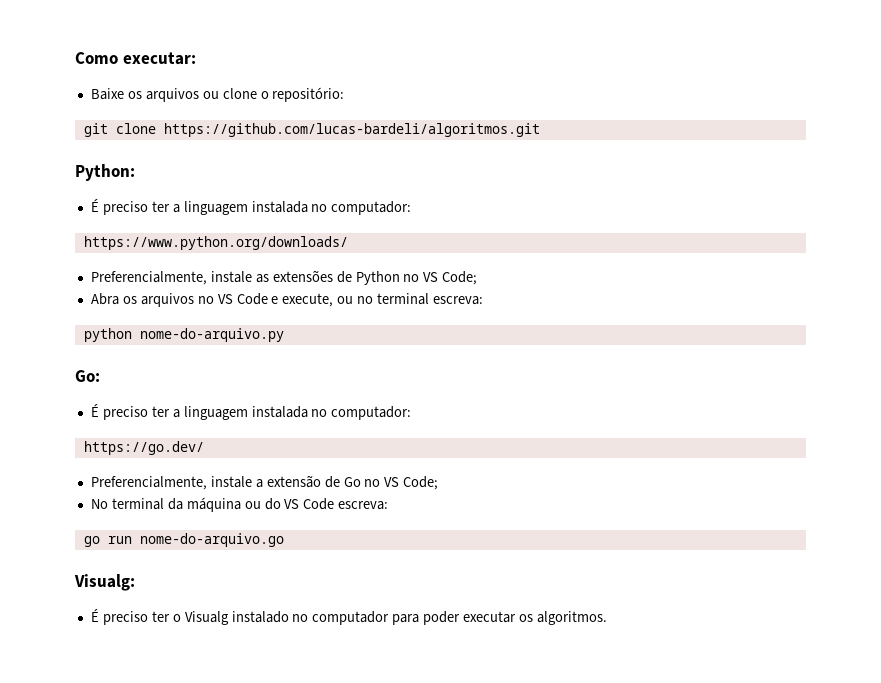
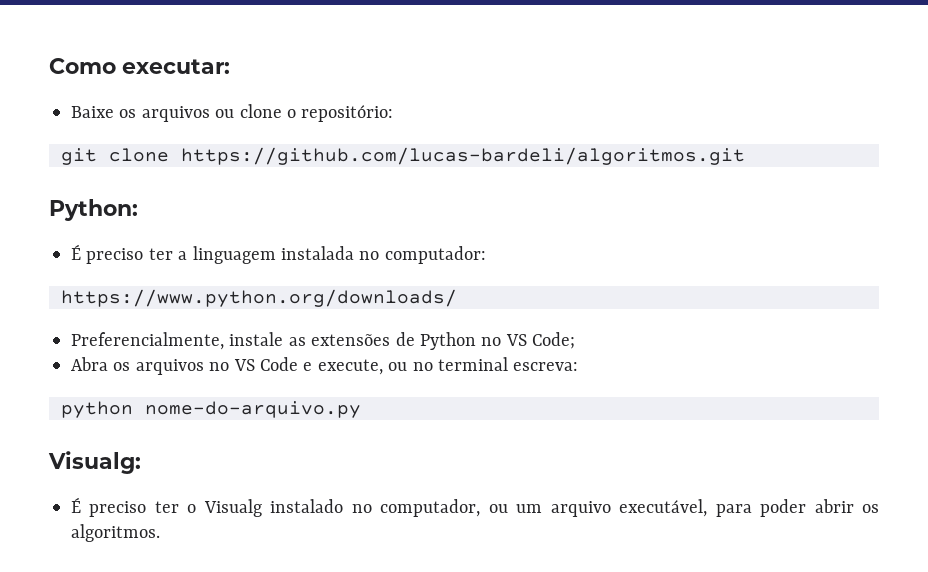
- Go:
- É preciso ter a linguagem instalada no computador:
- https://go.dev/
- Preferencialmente, instale a extensão de Go no VS Code;
- No terminal da máquina ou do VS Code escreva:
- go run nome-do-arquivo.go
- É preciso ter o Visualg instalado no computador para poder executar os algoritmos.
+ É preciso ter o Visualg instalado no computador, ou um arquivo executável, para poder abrir os algoritmos.

